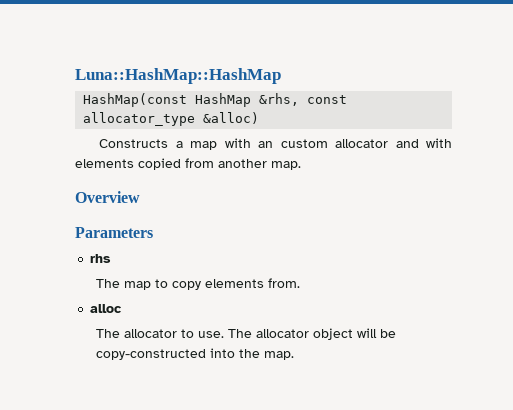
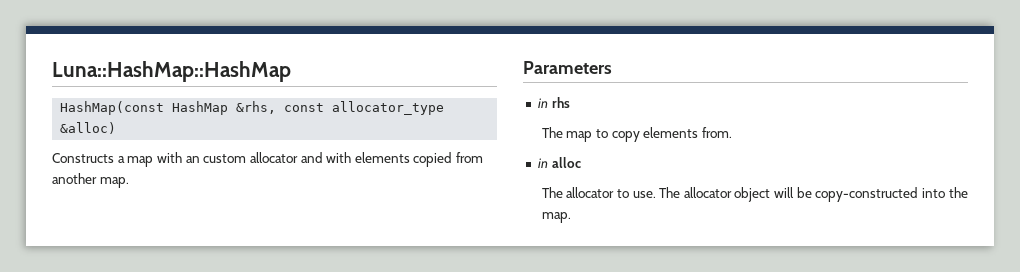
- Overview
- rhs
+ in rhs
- alloc
+ in alloc

